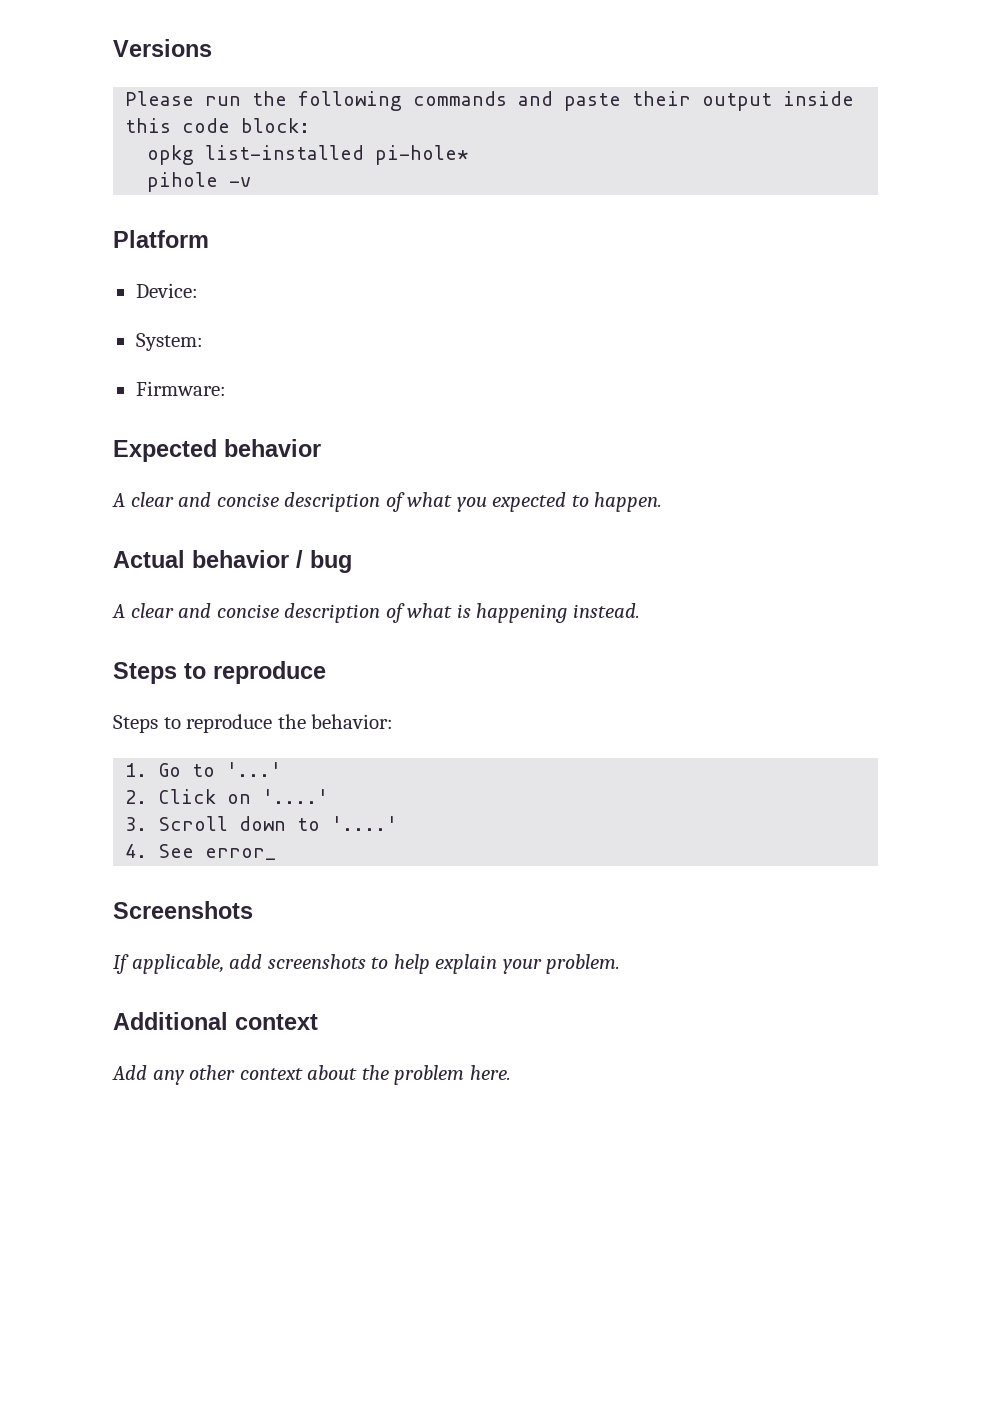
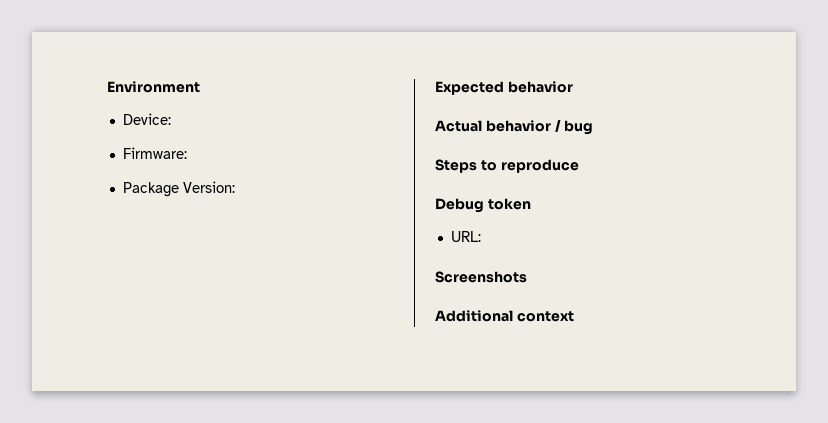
- Versions
- Please run the following commands and paste their output inside this code block:
- opkg list-installed pi-hole*
- pihole -v
- Platform
+ Environment
  Device:
- System:
  Firmware:
+ Package Version:
  Expected behavior
- A clear and concise description of what you expected to happen.
  Actual behavior / bug
- A clear and concise description of what is happening instead.
  Steps to reproduce
- Steps to reproduce the behavior:
- 1. Go to '...'
- 2. Click on '....'
- 3. Scroll down to '....'
- 4. See error_
+ Debug token
+ URL:
  Screenshots
- If applicable, add screenshots to help explain your problem.
  Additional context
- Add any other context about the problem here.

